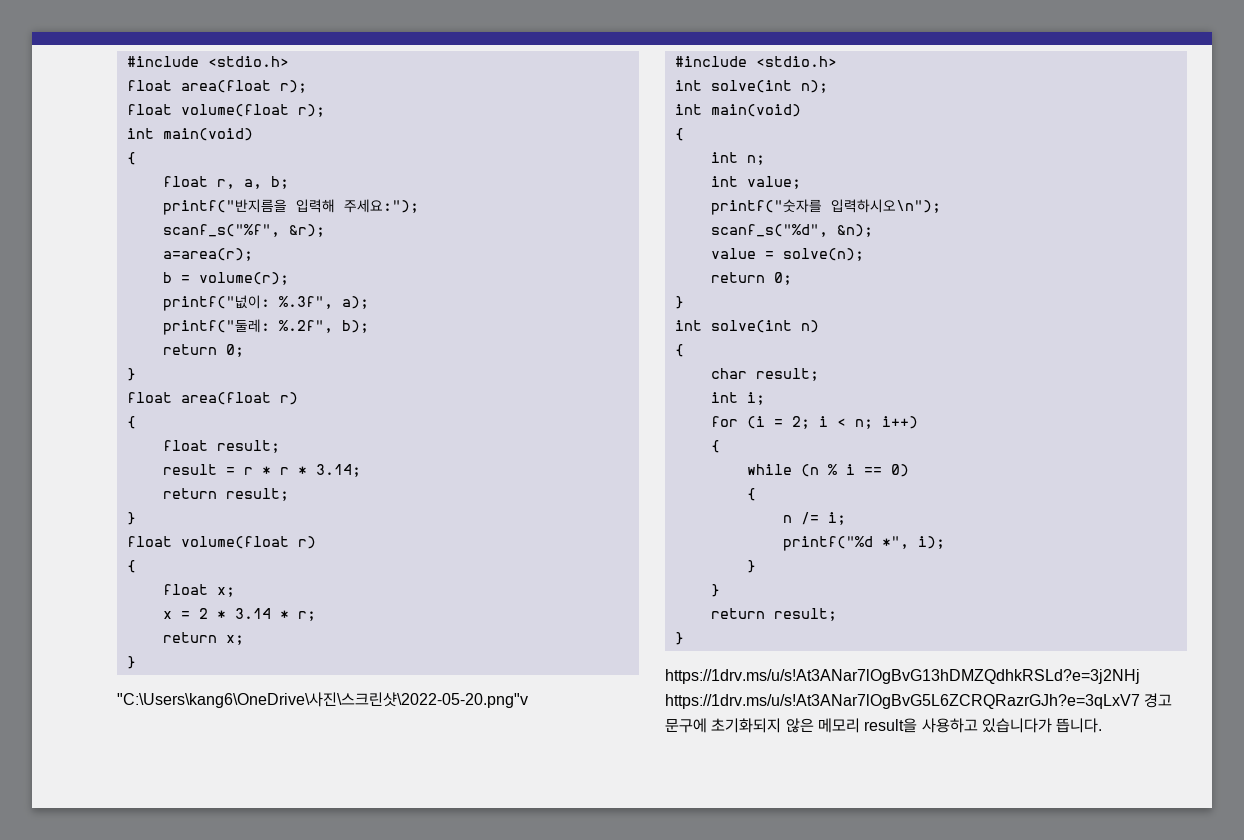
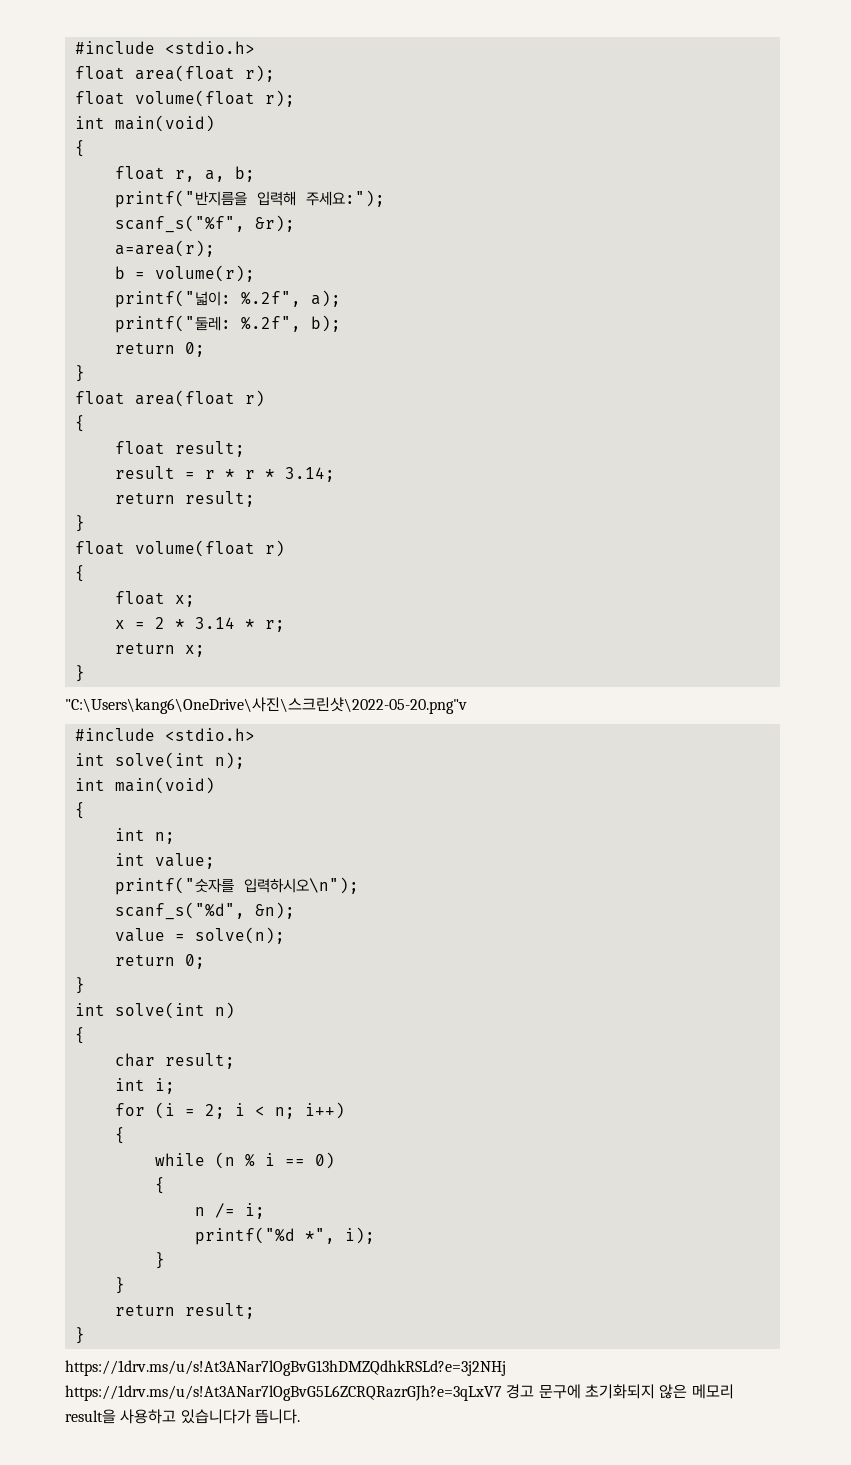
- printf("넚이: %.3f", a);
+ printf("넓이: %.2f", a);

